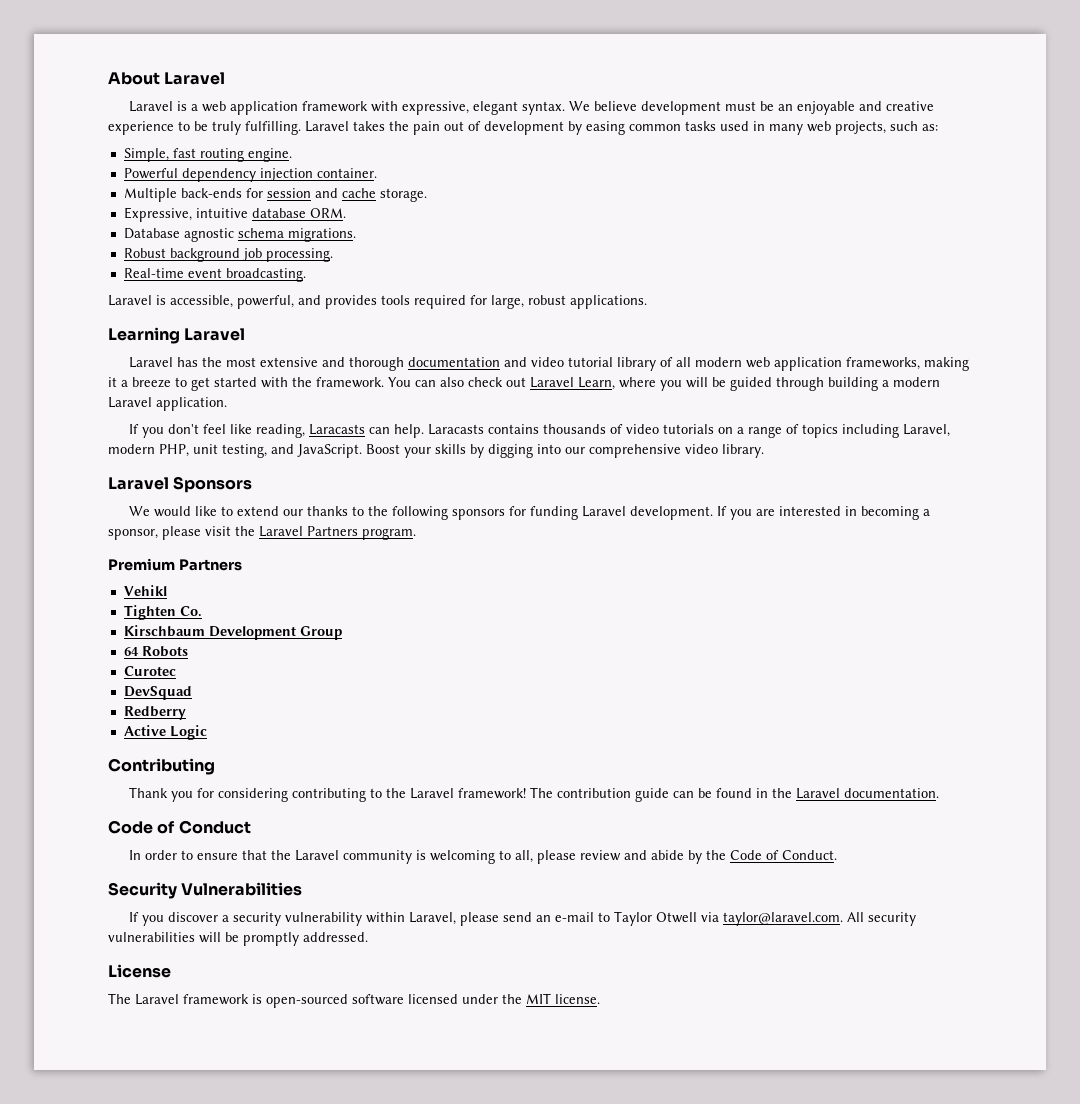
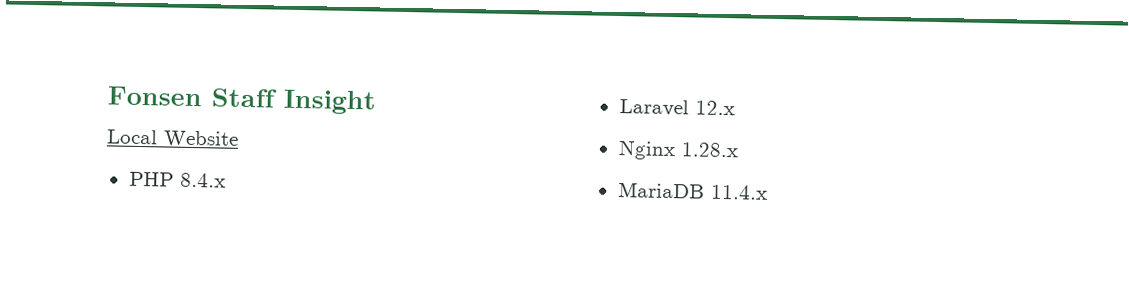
- About Laravel
- Laravel is a web application framework with expressive, elegant syntax. We believe development must be an enjoyable and creative experience to be truly fulfilling. Laravel takes the pain out of development by easing common tasks used in many web projects, such as:
- Simple, fast routing engine.
- Powerful dependency injection container.
- Multiple back-ends for session and cache storage.
- Expressive, intuitive database ORM.
- Database agnostic schema migrations.
- Robust background job processing.
- Real-time event broadcasting.
- Laravel is accessible, powerful, and provides tools required for large, robust applications.
- Learning Laravel
- Laravel has the most extensive and thorough documentation and video tutorial library of all modern web application frameworks, making it a breeze to get started with the framework. You can also check out Laravel Learn, where you will be guided through building a modern Laravel application.
- If you don't feel like reading, Laracasts can help. Laracasts contains thousands of video tutorials on a range of topics including Laravel, modern PHP, unit testing, and JavaScript. Boost your skills by digging into our comprehensive video library.
- Laravel Sponsors
- We would like to extend our thanks to the following sponsors for funding Laravel development. If you are interested in becoming a sponsor, please visit the Laravel Partners program.
- Premium Partners
- Vehikl
- Tighten Co.
- Kirschbaum Development Group
- 64 Robots
- Curotec
- DevSquad
- Redberry
- Active Logic
- Contributing
- Thank you for considering contributing to the Laravel framework! The contribution guide can be found in the Laravel documentation.
- Code of Conduct
- In order to ensure that the Laravel community is welcoming to all, please review and abide by the Code of Conduct.
- Security Vulnerabilities
- If you discover a security vulnerability within Laravel, please send an e-mail to Taylor Otwell via taylor@laravel.com. All security vulnerabilities will be promptly addressed.
- License
- The Laravel framework is open-sourced software licensed under the MIT license.
+ Fonsen Staff Insight
+ Local Website
+ PHP 8.4.x
+ Laravel 12.x
+ Nginx 1.28.x
+ MariaDB 11.4.x

